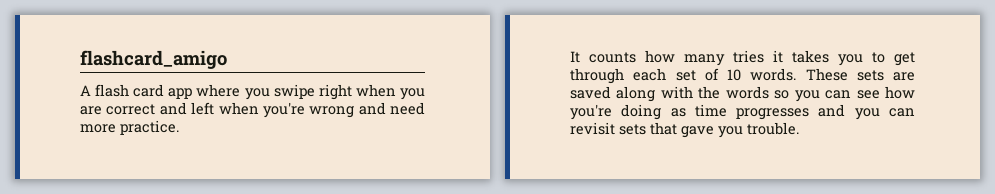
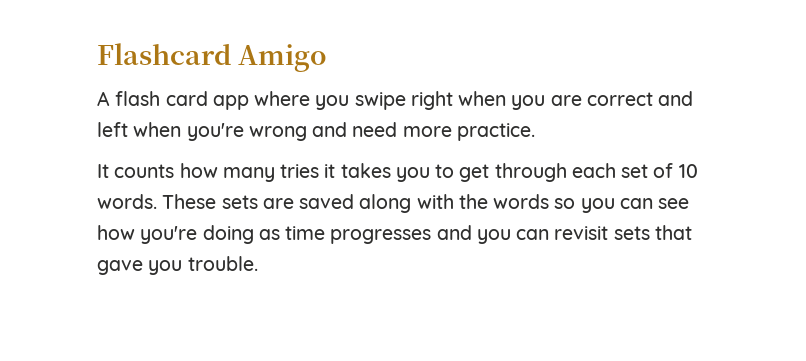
- flashcard_amigo
+ Flashcard Amigo

